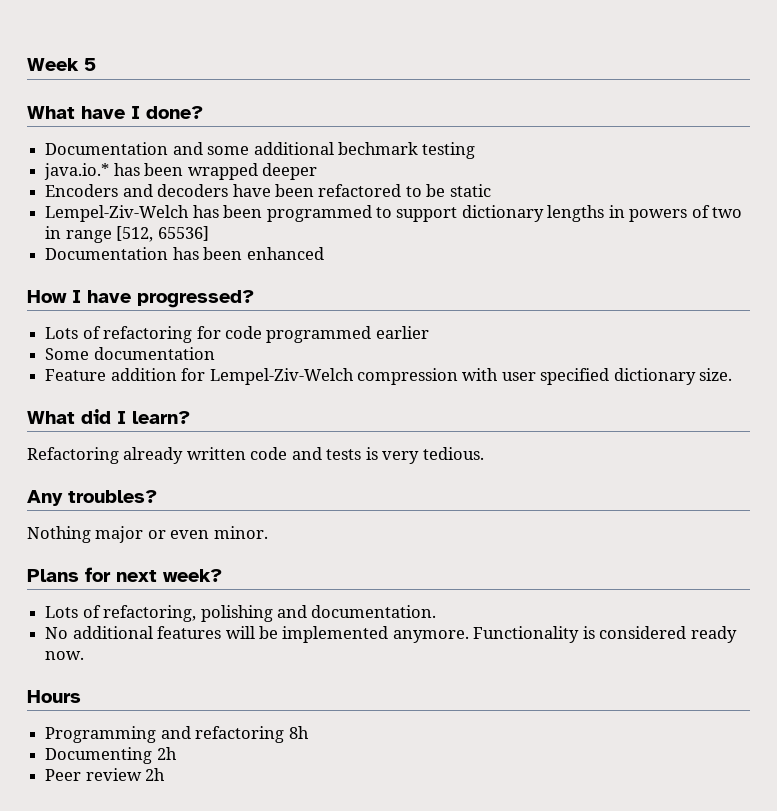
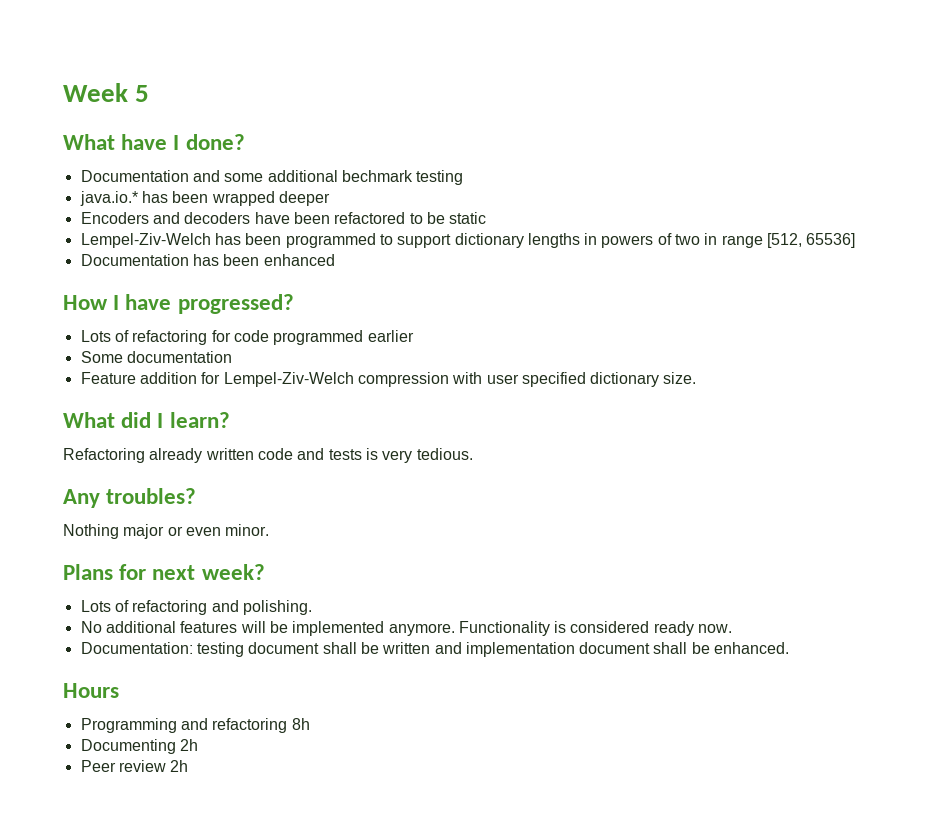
- Lots of refactoring, polishing and documentation.
+ Lots of refactoring and polishing.
+ Documentation: testing document shall be written and implementation document shall be enhanced.

